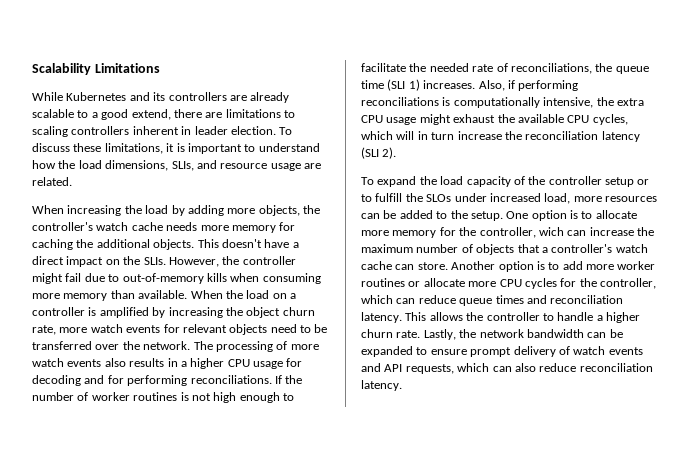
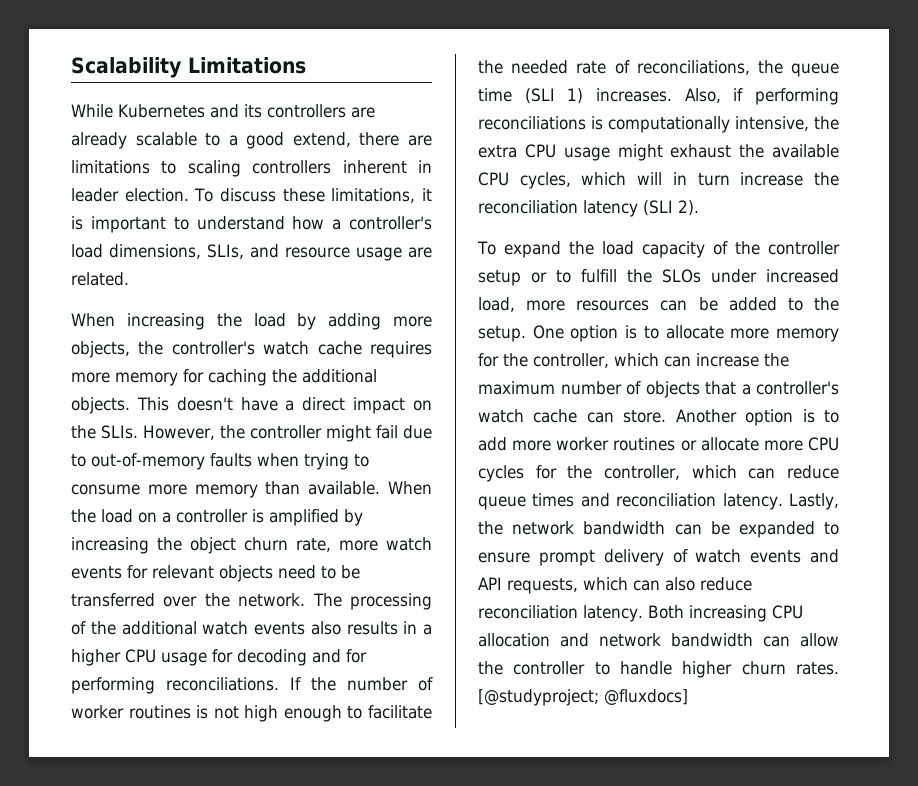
- To discuss these limitations, it is important to understand how the load dimensions, SLIs, and resource usage are related.
+ To discuss these limitations, it is important to understand how a controller's load dimensions, SLIs, and resource usage are related.
- When increasing the load by adding more objects, the controller's watch cache needs more memory for caching the additional objects.
+ When increasing the load by adding more objects, the controller's watch cache requires more memory for caching the additional objects.
- However, the controller might fail due to out-of-memory kills when consuming more memory than available.
+ However, the controller might fail due to out-of-memory faults when trying to consume more memory than available.
- The processing of more watch events also results in a higher CPU usage for decoding and for performing reconciliations.
+ The processing of the additional watch events also results in a higher CPU usage for decoding and for performing reconciliations.
- One option is to allocate more memory for the controller, wich can increase the maximum number of objects that a controller's watch cache can store.
+ One option is to allocate more memory for the controller, which can increase the maximum number of objects that a controller's watch cache can store.
- This allows the controller to handle a higher churn rate.
+ Both increasing CPU allocation and network bandwidth can allow the controller to handle higher churn rates. [@studyproject; @fluxdocs]

